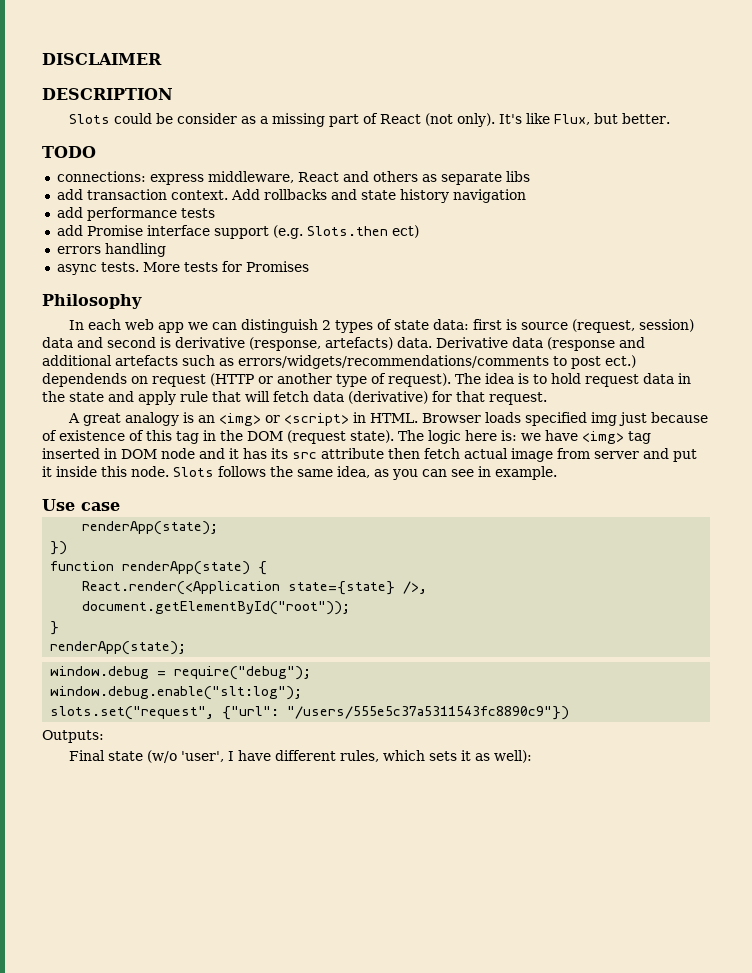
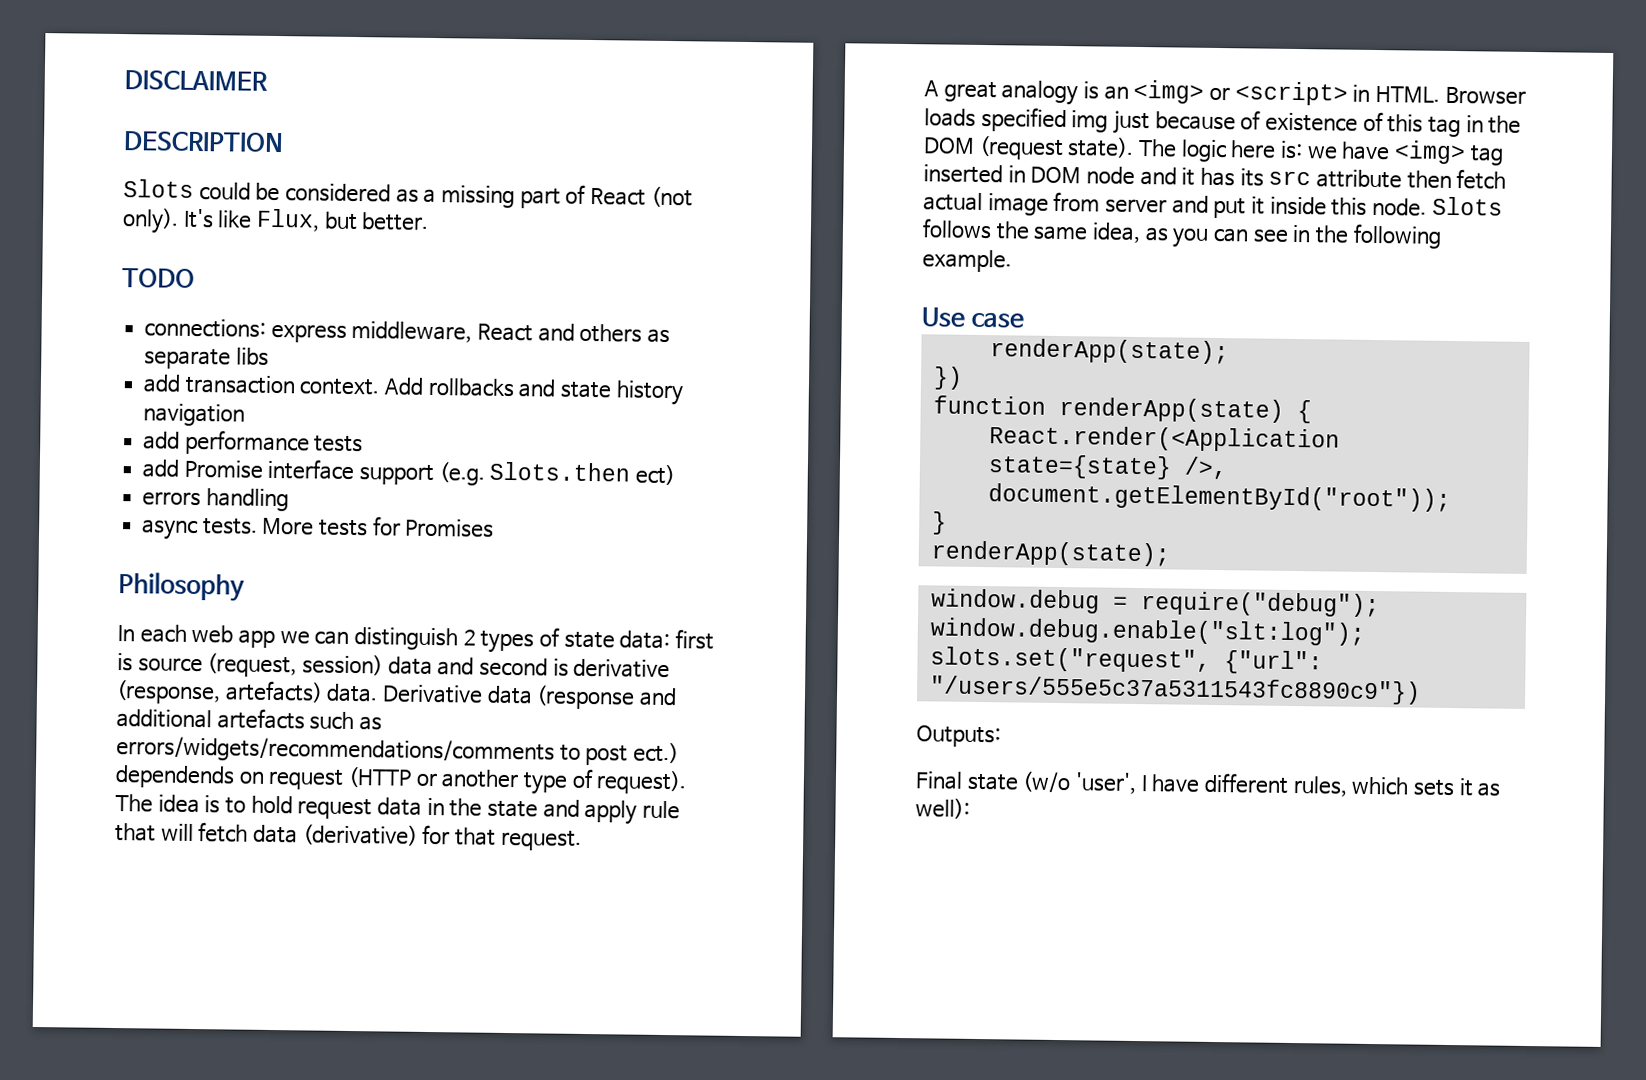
- Slots could be consider as a missing part of React (not only).
+ Slots could be considered as a missing part of React (not only).
- Slots follows the same idea, as you can see in example.
+ Slots follows the same idea, as you can see in the following example.

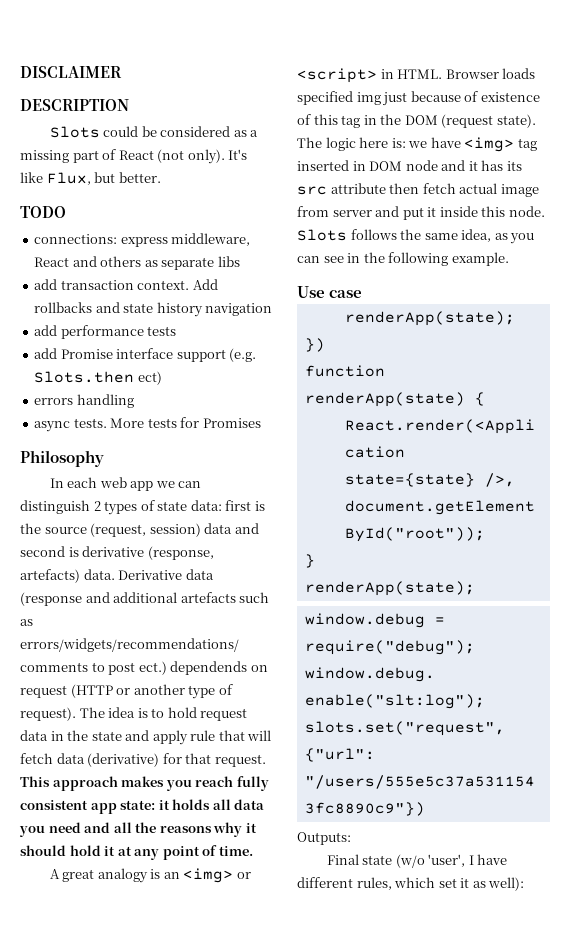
- In each web app we can distinguish 2 types of state data: first is source (request, session) data and second is derivative (response, artefacts) data.
+ In each web app we can distinguish 2 types of state data: first is the source (request, session) data and second is derivative (response, artefacts) data.
+ This approach makes you reach fully consistent app state: it holds all data you need and all the reasons why it should hold it at any point of time.
- Final state (w/o 'user', I have different rules, which sets it as well):
+ Final state (w/o 'user', I have different rules, which set it as well):

